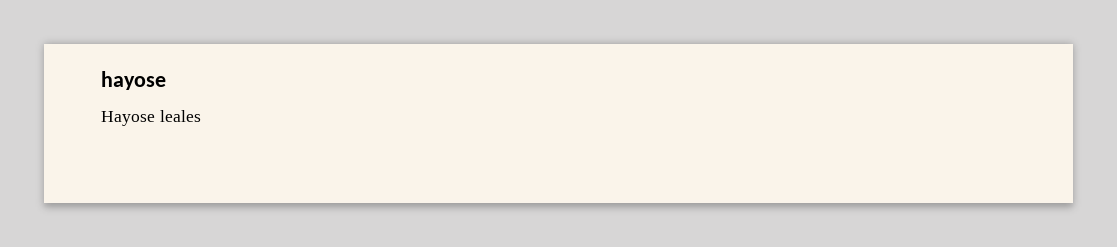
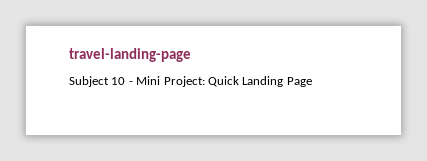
- hayose
- Hayose leales
+ travel-landing-page
+ Subject 10 - Mini Project: Quick Landing Page

